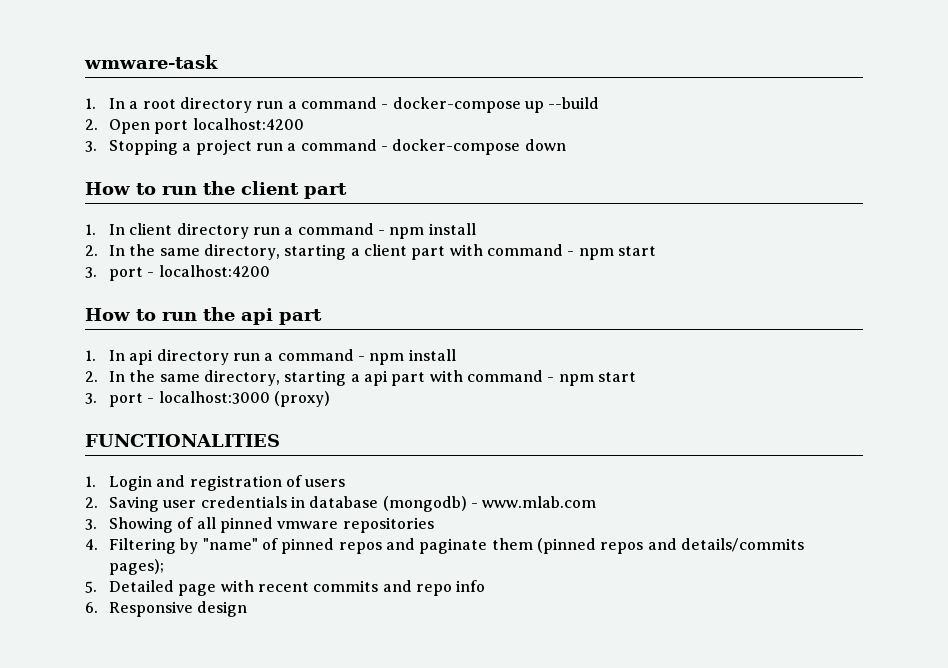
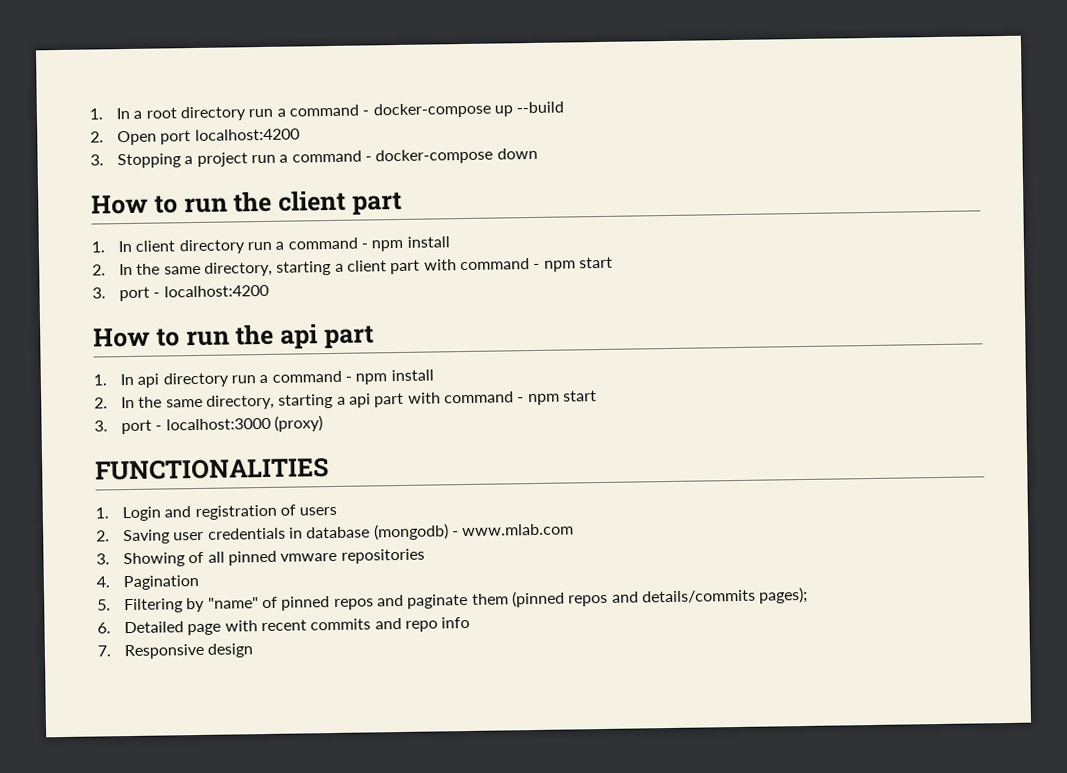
- wmware-task
- 4. Filtering by "name" of pinned repos and paginate them (pinned repos and details/commits pages);
+ 4. Pagination
+ 5. Filtering by "name" of pinned repos and paginate them (pinned repos and details/commits pages);
- 5. Detailed page with recent commits and repo info
+ 6. Detailed page with recent commits and repo info
- 6. Responsive design
+ 7. Responsive design

